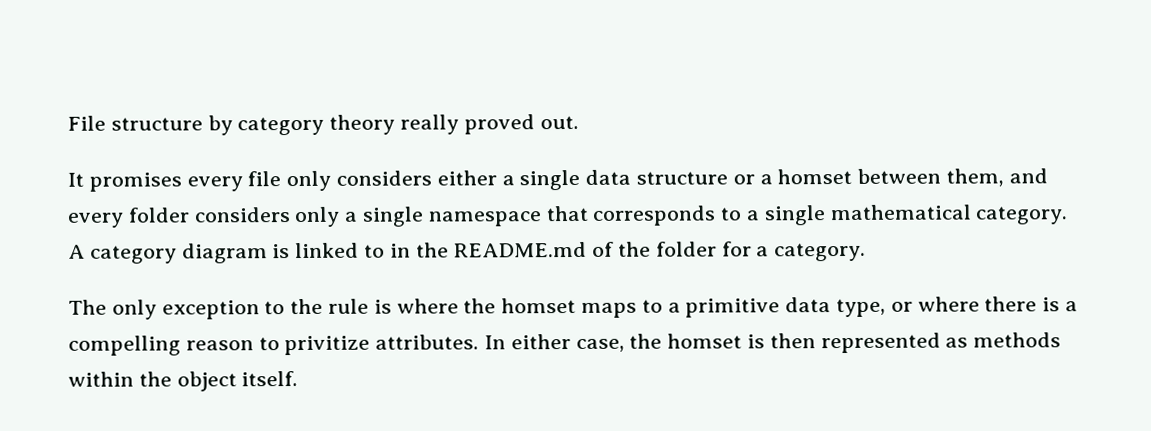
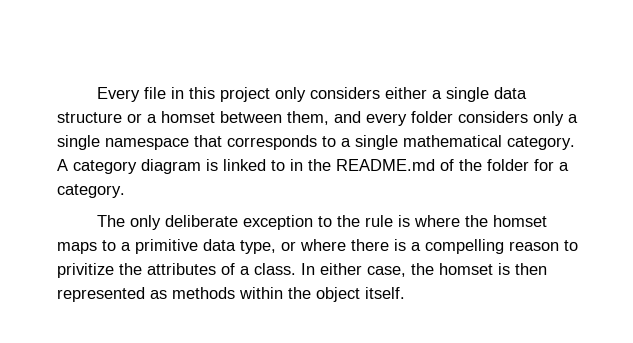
- File structure by category theory really proved out.
- It promises every file only considers either a single data structure or a homset between them, and every folder considers only a single namespace that corresponds to a single mathematical category.
+ Every file in this project only considers either a single data structure or a homset between them, and every folder considers only a single namespace that corresponds to a single mathematical category.
- The only exception to the rule is where the homset maps to a primitive data type, or where there is a compelling reason to privitize attributes.
+ The only deliberate exception to the rule is where the homset maps to a primitive data type, or where there is a compelling reason to privitize the attributes of a class.

